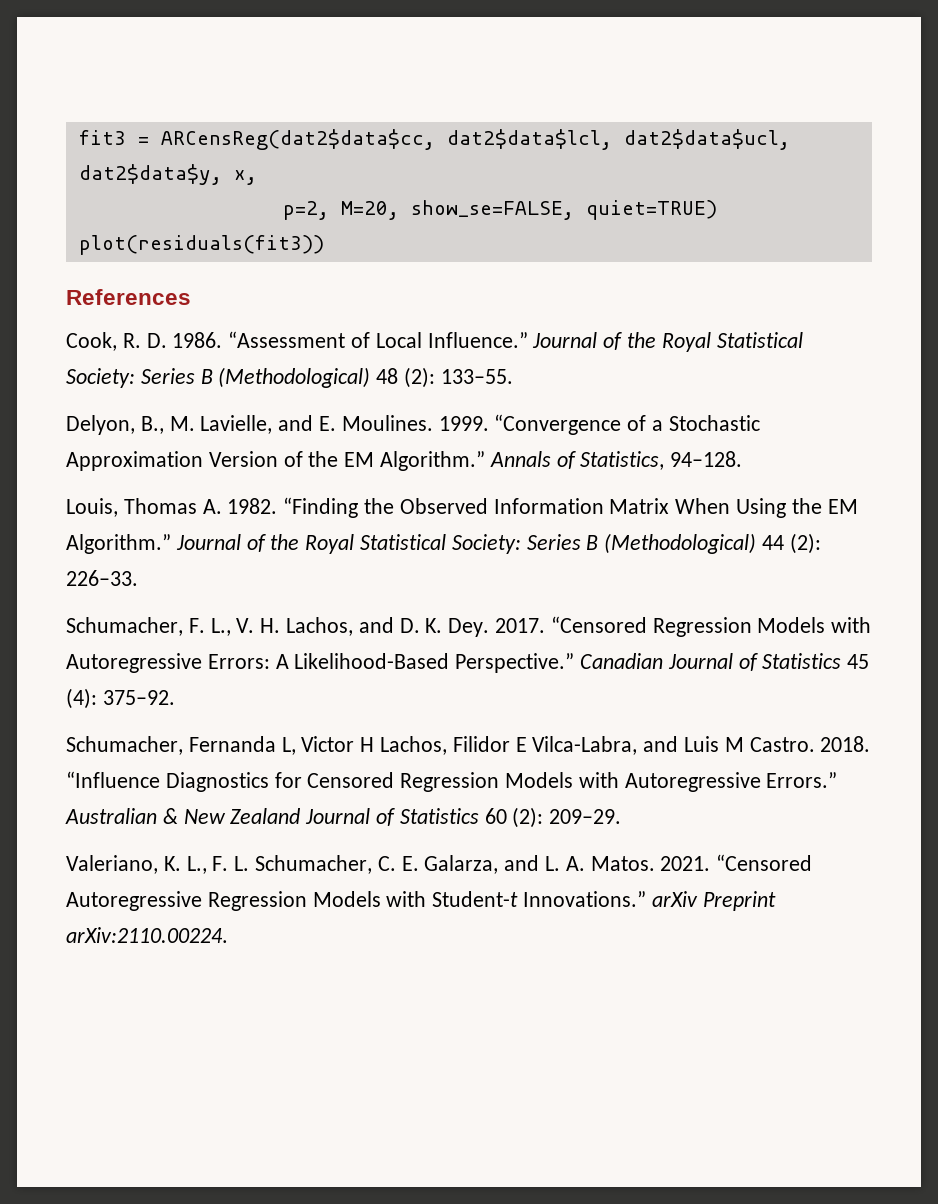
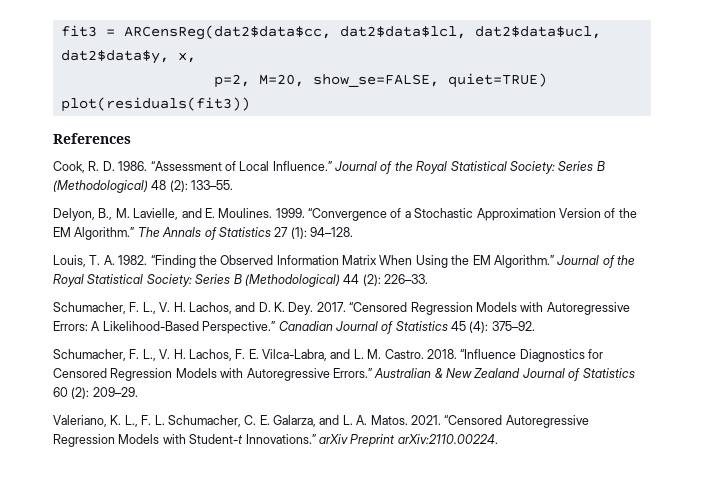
- Annals of Statistics, 94–128.
+ The Annals of Statistics 27 (1): 94–128.
- Louis, Thomas A. 1982.
+ Louis, T. A. 1982.
- Schumacher, Fernanda L, Victor H Lachos, Filidor E Vilca-Labra, and Luis M Castro.
+ Schumacher, F. L., V. H. Lachos, F. E. Vilca-Labra, and L. M. Castro.

